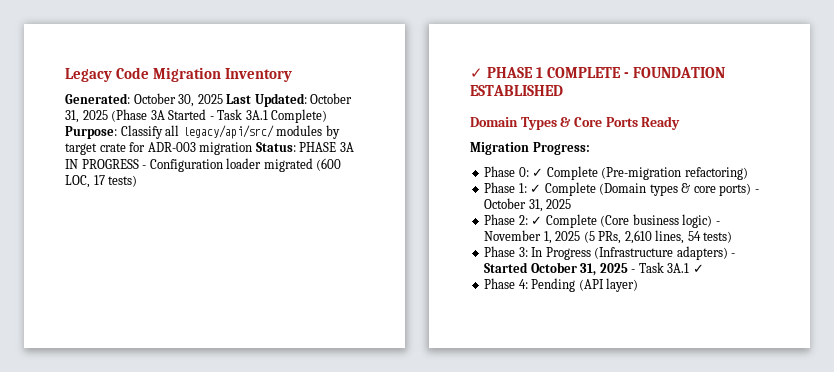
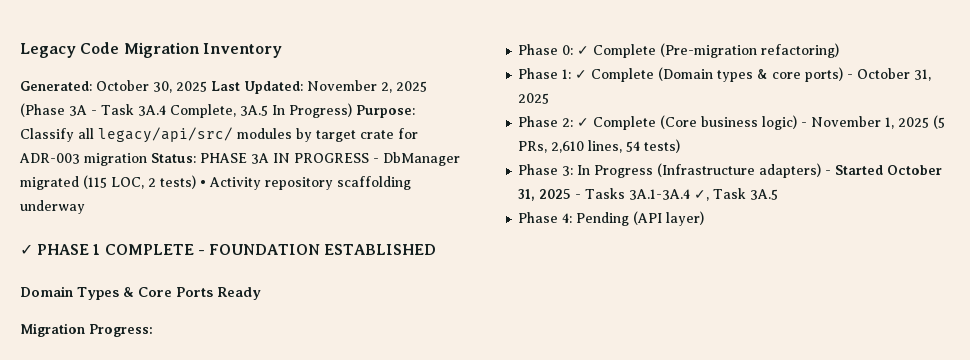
- Generated: October 30, 2025 Last Updated: October 31, 2025 (Phase 3A Started - Task 3A.1 Complete) Purpose: Classify all legacy/api/src/ modules by target crate for ADR-003 migration Status: PHASE 3A IN PROGRESS - Configuration loader migrated (600 LOC, 17 tests)
+ Generated: October 30, 2025 Last Updated: November 2, 2025 (Phase 3A - Task 3A.4 Complete, 3A.5 In Progress) Purpose: Classify all legacy/api/src/ modules by target crate for ADR-003 migration Status: PHASE 3A IN PROGRESS - DbManager migrated (115 LOC, 2 tests) • Activity repository scaffolding underway
- Phase 3: In Progress (Infrastructure adapters) - Started October 31, 2025 - Task 3A.1 ✓
+ Phase 3: In Progress (Infrastructure adapters) - Started October 31, 2025 - Tasks 3A.1-3A.4 ✓, Task 3A.5

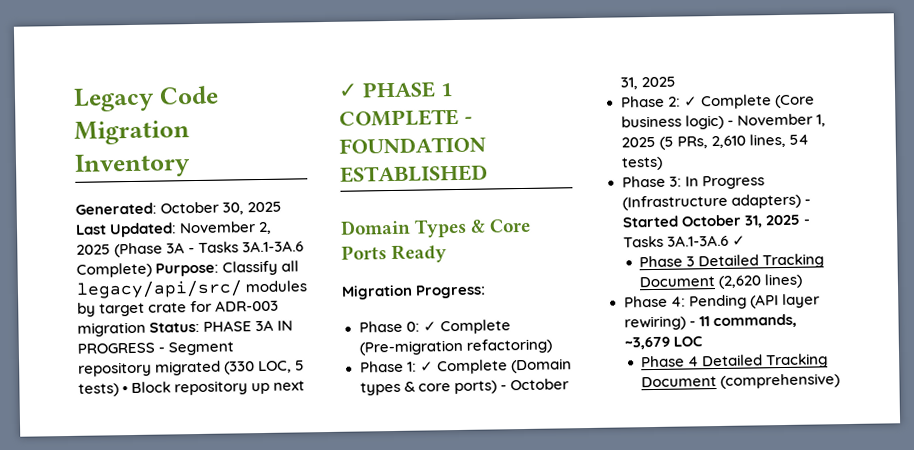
- Generated: October 30, 2025 Last Updated: November 2, 2025 (Phase 3A - Task 3A.4 Complete, 3A.5 In Progress) Purpose: Classify all legacy/api/src/ modules by target crate for ADR-003 migration Status: PHASE 3A IN PROGRESS - DbManager migrated (115 LOC, 2 tests) • Activity repository scaffolding underway
+ Generated: October 30, 2025 Last Updated: November 2, 2025 (Phase 3A - Tasks 3A.1-3A.6 Complete) Purpose: Classify all legacy/api/src/ modules by target crate for ADR-003 migration Status: PHASE 3A IN PROGRESS - Segment repository migrated (330 LOC, 5 tests) • Block repository up next
- Phase 3: In Progress (Infrastructure adapters) - Started October 31, 2025 - Tasks 3A.1-3A.4 ✓, Task 3A.5
- Phase 4: Pending (API layer)
+ Phase 3: In Progress (Infrastructure adapters) - Started October 31, 2025 - Tasks 3A.1-3A.6 ✓
+ Phase 3 Detailed Tracking Document (2,620 lines)
+ Phase 4: Pending (API layer rewiring) - 11 commands, ~3,679 LOC
+ Phase 4 Detailed Tracking Document (comprehensive)

